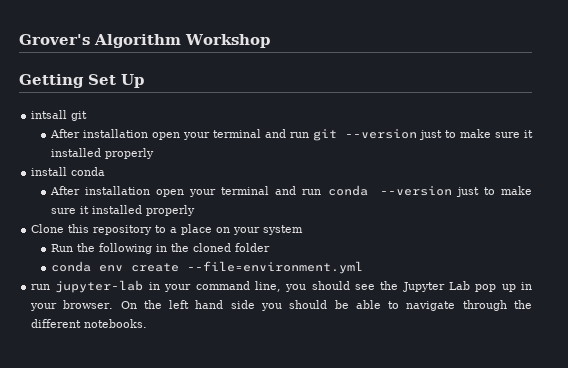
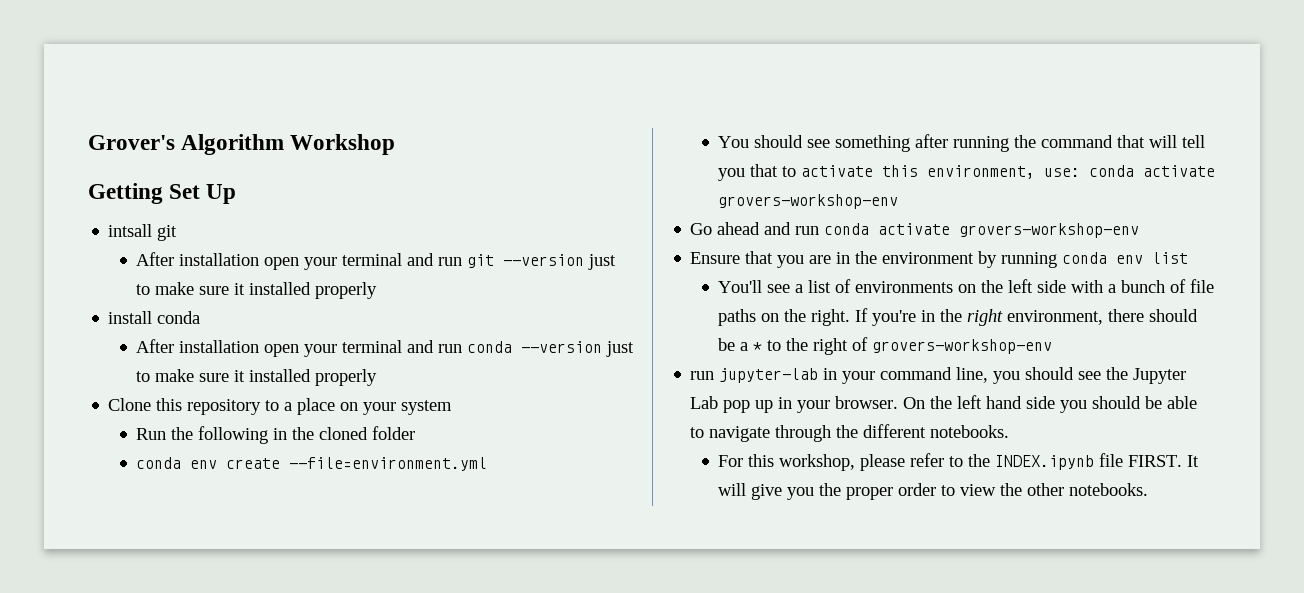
+ You should see something after running the command that will tell you that to activate this environment, use: conda activate grovers-workshop-env
+ Go ahead and run conda activate grovers-workshop-env
+ Ensure that you are in the environment by running conda env list
+ You'll see a list of environments on the left side with a bunch of file paths on the right. If you're in the right environment, there should be a * to the right of grovers-workshop-env
+ For this workshop, please refer to the INDEX.ipynb file FIRST. It will give you the proper order to view the other notebooks.

